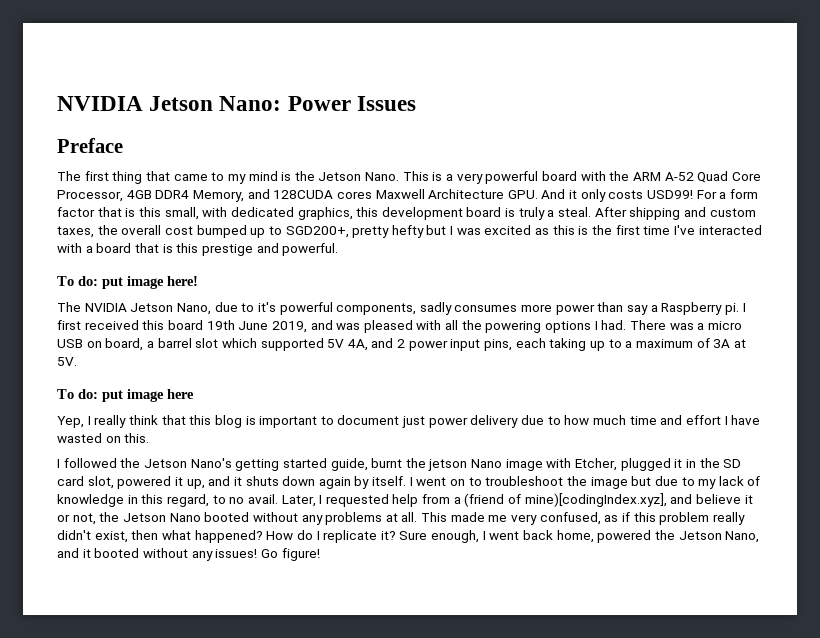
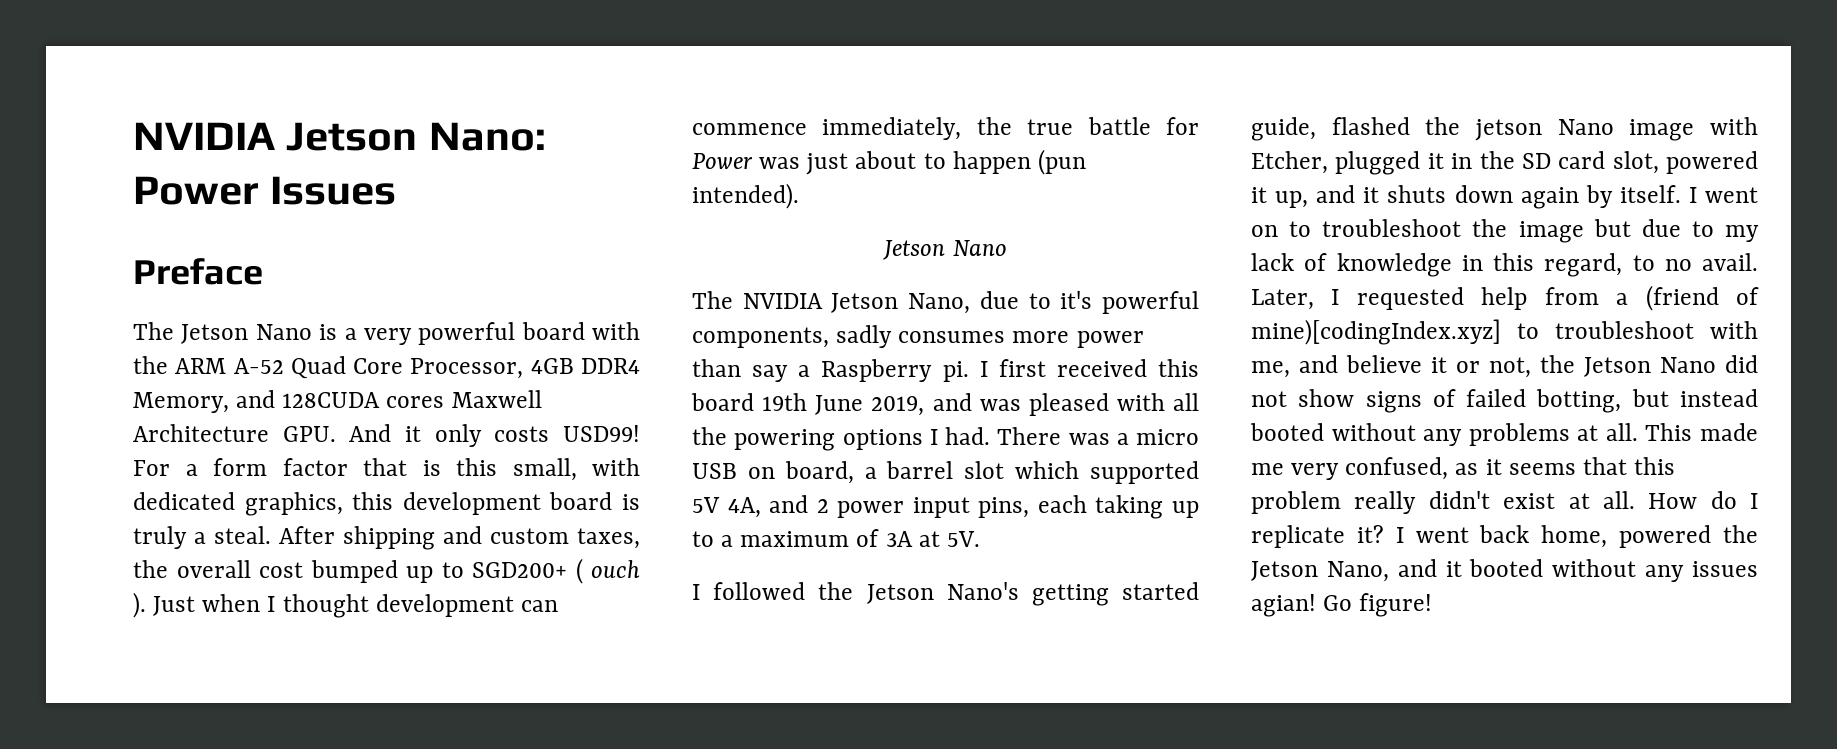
- The first thing that came to my mind is the Jetson Nano. This is a very powerful board with the ARM A-52 Quad Core Processor, 4GB DDR4 Memory, and 128CUDA cores Maxwell Architecture GPU. And it only costs USD99!
+ The Jetson Nano is a very powerful board with the ARM A-52 Quad Core Processor, 4GB DDR4 Memory, and 128CUDA cores Maxwell Architecture GPU. And it only costs USD99!
- After shipping and custom taxes, the overall cost bumped up to SGD200+, pretty hefty but I was excited as this is the first time I've interacted with a board that is this prestige and powerful.
- To do: put image here!
+ After shipping and custom taxes, the overall cost bumped up to SGD200+ ( ouch ). Just when I thought development can commence immediately, the true battle for Power was just about to happen (pun intended).
+ Jetson Nano
- To do: put image here
- Yep, I really think that this blog is important to document just power delivery due to how much time and effort I have wasted on this.
- I followed the Jetson Nano's getting started guide, burnt the jetson Nano image with Etcher, plugged it in the SD card slot, powered it up, and it shuts down again by itself.
+ I followed the Jetson Nano's getting started guide, flashed the jetson Nano image with Etcher, plugged it in the SD card slot, powered it up, and it shuts down again by itself.
- Later, I requested help from a (friend of mine)[codingIndex.xyz], and believe it or not, the Jetson Nano booted without any problems at all.
+ Later, I requested help from a (friend of mine)[codingIndex.xyz] to troubleshoot with me, and believe it or not, the Jetson Nano did not show signs of failed botting, but instead booted without any problems at all.
- This made me very confused, as if this problem really didn't exist, then what happened?
+ This made me very confused, as it seems that this problem really didn't exist at all.
- Sure enough, I went back home, powered the Jetson Nano, and it booted without any issues!
+ I went back home, powered the Jetson Nano, and it booted without any issues agian!

